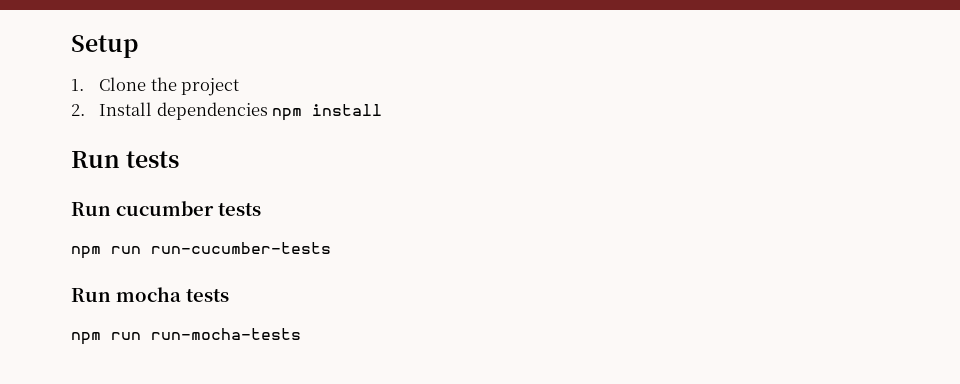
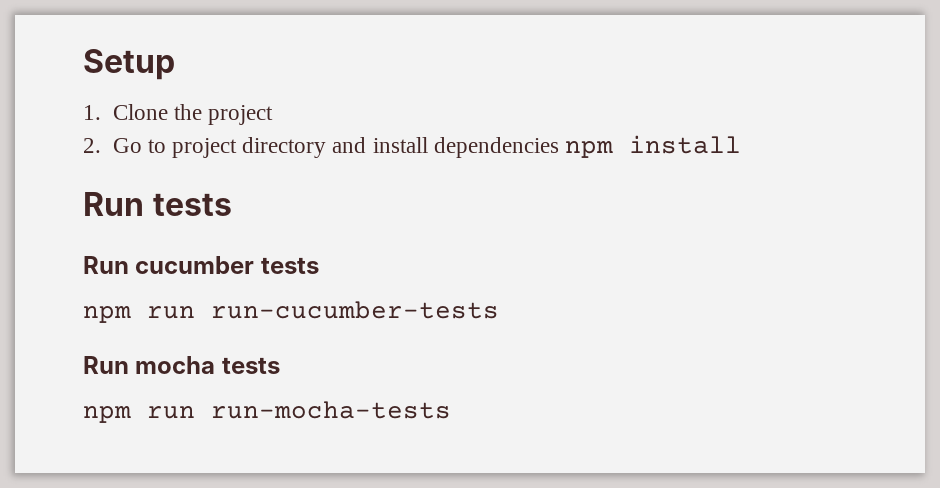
- 2. Install dependencies npm install
+ 2. Go to project directory and install dependencies npm install

